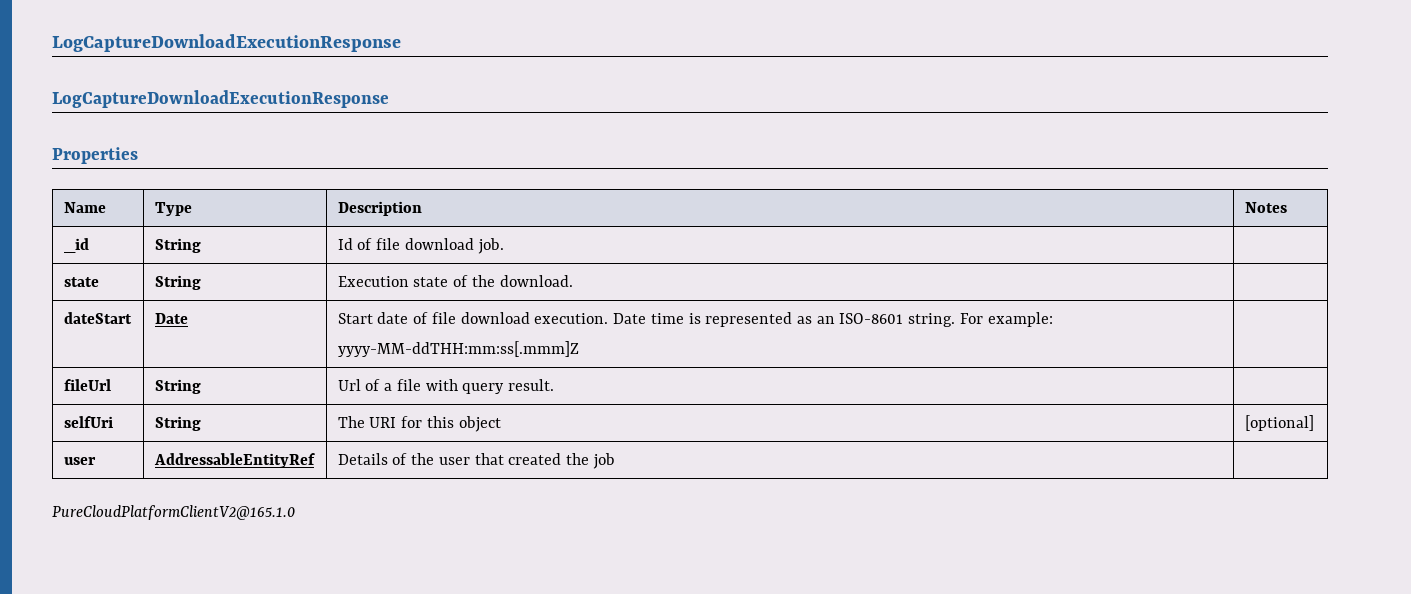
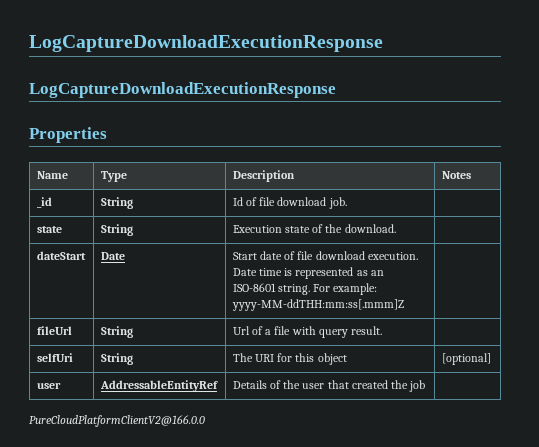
- PureCloudPlatformClientV2@165.1.0
+ PureCloudPlatformClientV2@166.0.0

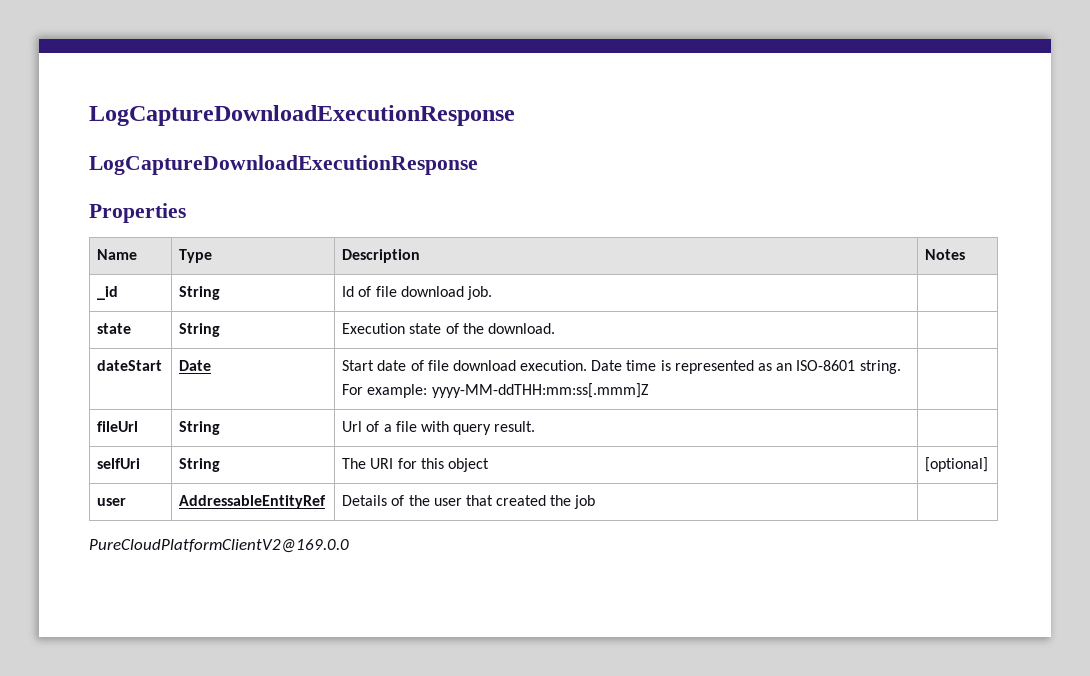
- PureCloudPlatformClientV2@166.0.0
+ PureCloudPlatformClientV2@169.0.0

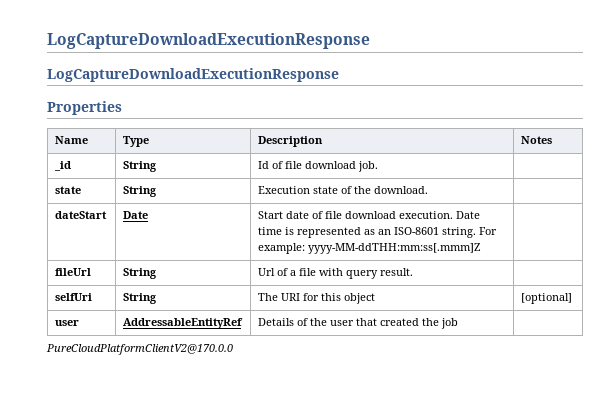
- PureCloudPlatformClientV2@169.0.0
+ PureCloudPlatformClientV2@170.0.0

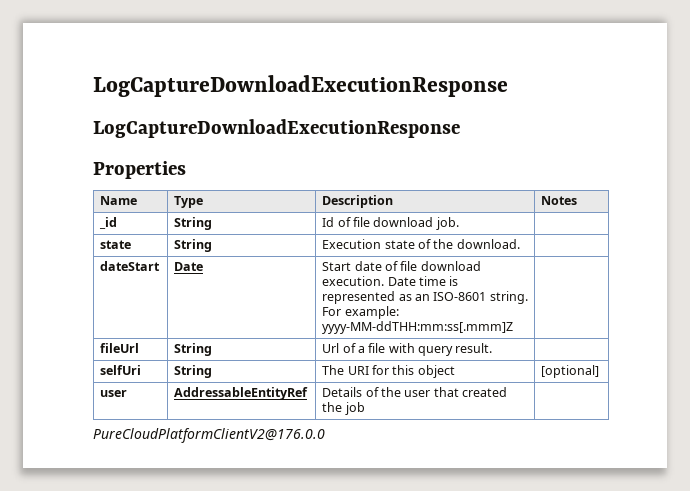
- PureCloudPlatformClientV2@170.0.0
+ PureCloudPlatformClientV2@176.0.0

